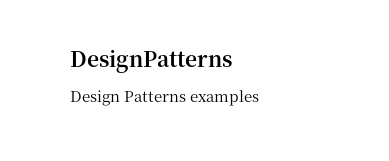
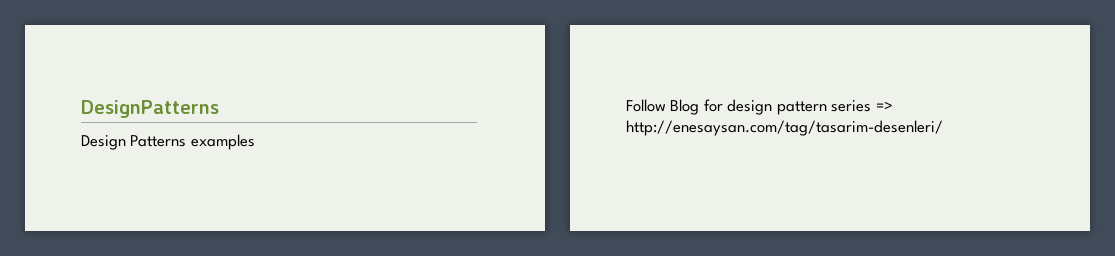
+ Follow Blog for design pattern series => http://enesaysan.com/tag/tasarim-desenleri/

